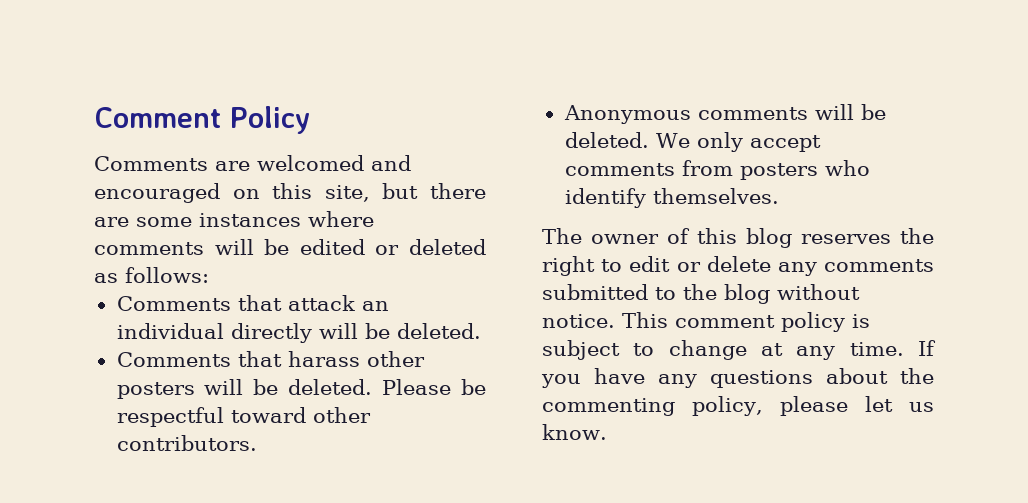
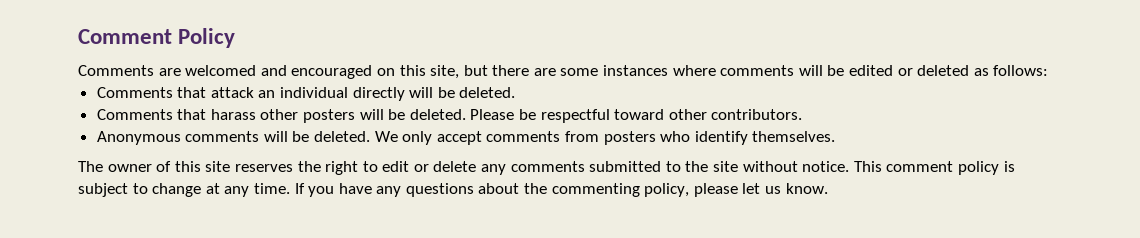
- The owner of this blog reserves the right to edit or delete any comments submitted to the blog without notice.
+ The owner of this site reserves the right to edit or delete any comments submitted to the site without notice.

